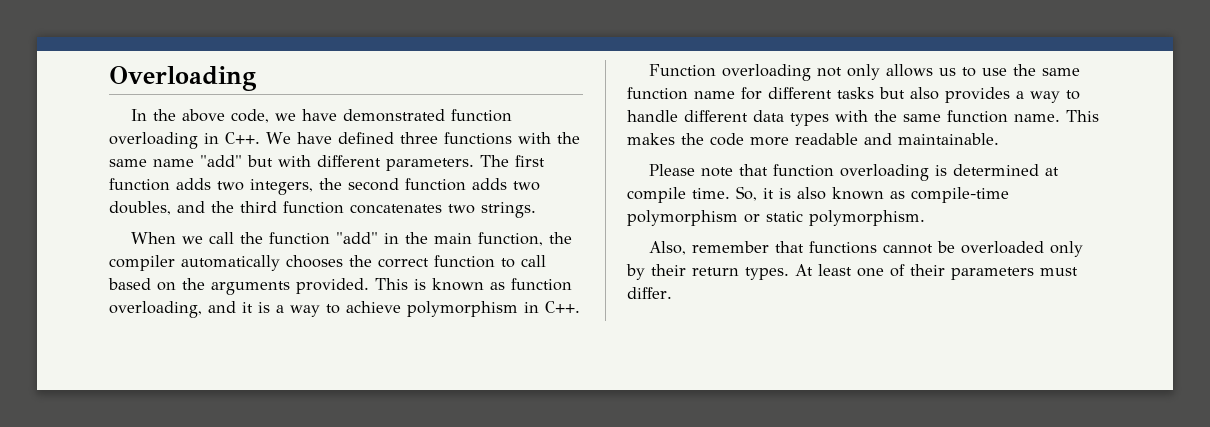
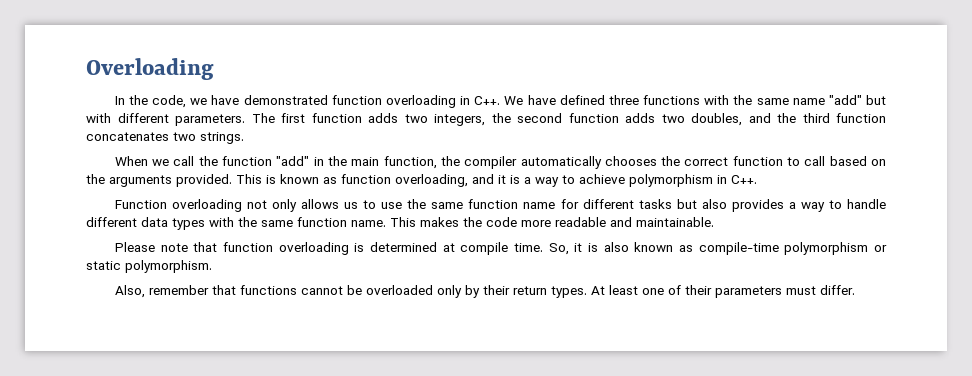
- In the above code, we have demonstrated function overloading in C++. We have defined three functions with the same name "add" but with different parameters.
+ In the code, we have demonstrated function overloading in C++. We have defined three functions with the same name "add" but with different parameters.

